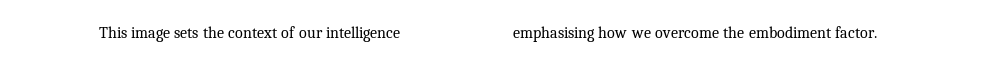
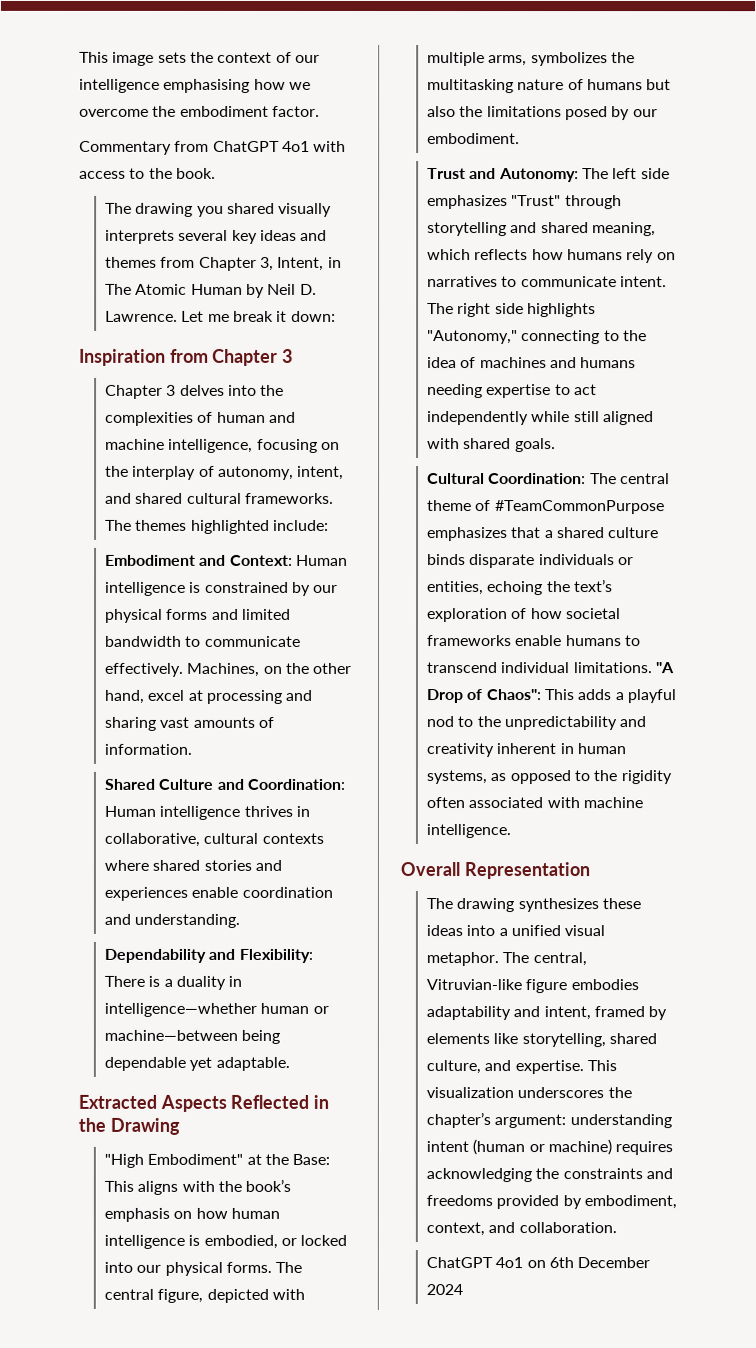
+ Commentary from ChatGPT 4o1 with access to the book.
+ The drawing you shared visually interprets several key ideas and themes from Chapter 3, Intent, in The Atomic Human by Neil D. Lawrence. Let me break it down:
+ Inspiration from Chapter 3
+ Chapter 3 delves into the complexities of human and machine intelligence, focusing on the interplay of autonomy, intent, and shared cultural frameworks. The themes highlighted include:
+ Embodiment and Context: Human intelligence is constrained by our physical forms and limited bandwidth to communicate effectively. Machines, on the other hand, excel at processing and sharing vast amounts of information.
+ Shared Culture and Coordination: Human intelligence thrives in collaborative, cultural contexts where shared stories and experiences enable coordination and understanding.
+ Dependability and Flexibility: There is a duality in intelligence—whether human or machine—between being dependable yet adaptable.
+ Extracted Aspects Reflected in the Drawing
+ "High Embodiment" at the Base: This aligns with the book’s emphasis on how human intelligence is embodied, or locked into our physical forms. The central figure, depicted with multiple arms, symbolizes the multitasking nature of humans but also the limitations posed by our embodiment.
+ Trust and Autonomy: The left side emphasizes "Trust" through storytelling and shared meaning, which reflects how humans rely on narratives to communicate intent. The right side highlights "Autonomy," connecting to the idea of machines and humans needing expertise to act independently while still aligned with shared goals.
+ Cultural Coordination: The central theme of #TeamCommonPurpose emphasizes that a shared culture binds disparate individuals or entities, echoing the text’s exploration of how societal frameworks enable humans to transcend individual limitations. "A Drop of Chaos": This adds a playful nod to the unpredictability and creativity inherent in human systems, as opposed to the rigidity often associated with machine intelligence.
+ Overall Representation
+ The drawing synthesizes these ideas into a unified visual metaphor. The central, Vitruvian-like figure embodies adaptability and intent, framed by elements like storytelling, shared culture, and expertise. This visualization underscores the chapter’s argument: understanding intent (human or machine) requires acknowledging the constraints and freedoms provided by embodiment, context, and collaboration.
+ ChatGPT 4o1 on 6th December 2024

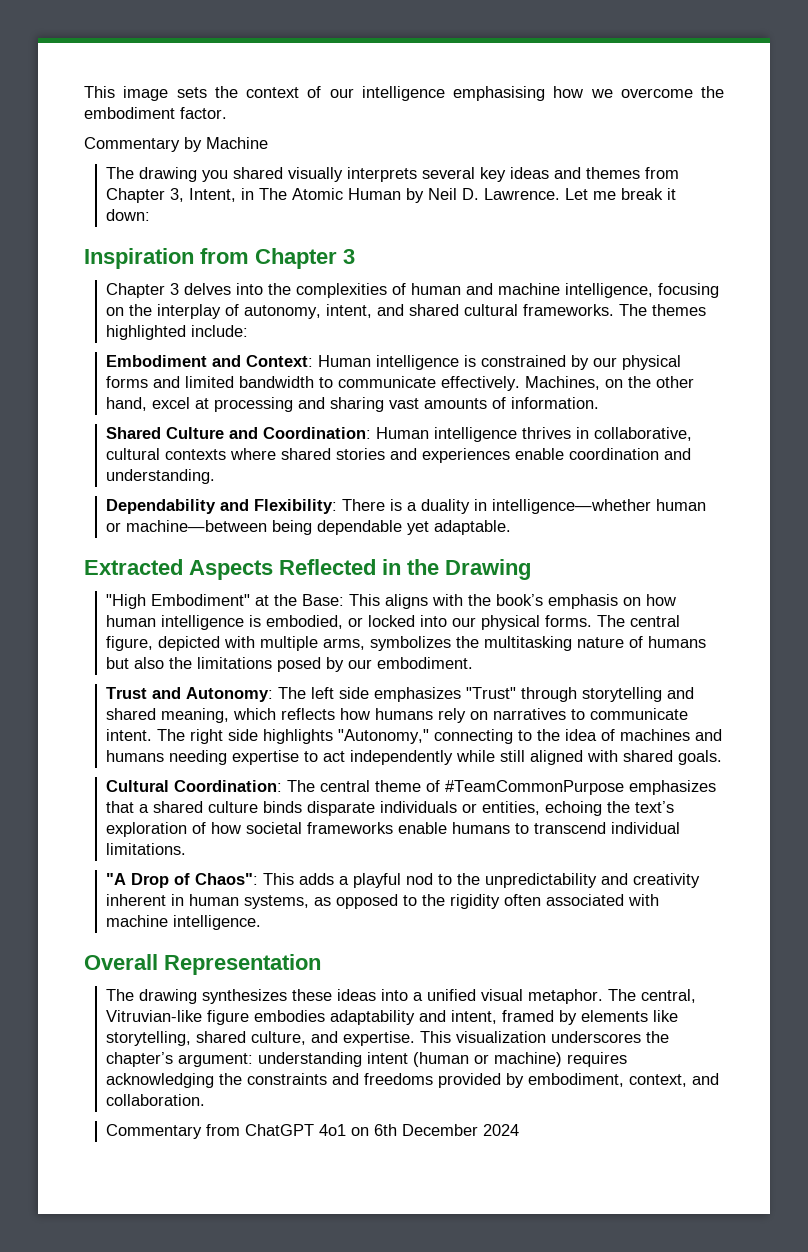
- Commentary from ChatGPT 4o1 with access to the book.
+ Commentary by Machine
- Cultural Coordination: The central theme of #TeamCommonPurpose emphasizes that a shared culture binds disparate individuals or entities, echoing the text’s exploration of how societal frameworks enable humans to transcend individual limitations. "A Drop of Chaos": This adds a playful nod to the unpredictability and creativity inherent in human systems, as opposed to the rigidity often associated with machine intelligence.
+ Cultural Coordination: The central theme of #TeamCommonPurpose emphasizes that a shared culture binds disparate individuals or entities, echoing the text’s exploration of how societal frameworks enable humans to transcend individual limitations.
+ "A Drop of Chaos": This adds a playful nod to the unpredictability and creativity inherent in human systems, as opposed to the rigidity often associated with machine intelligence.
- ChatGPT 4o1 on 6th December 2024
+ Commentary from ChatGPT 4o1 on 6th December 2024

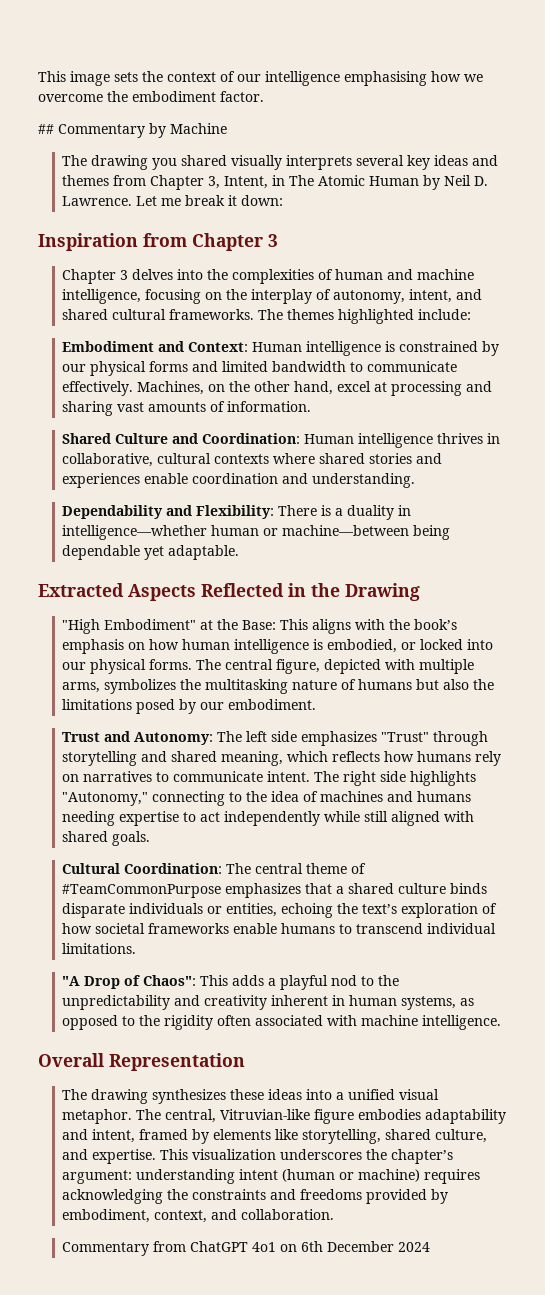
- Commentary by Machine
+ ## Commentary by Machine

